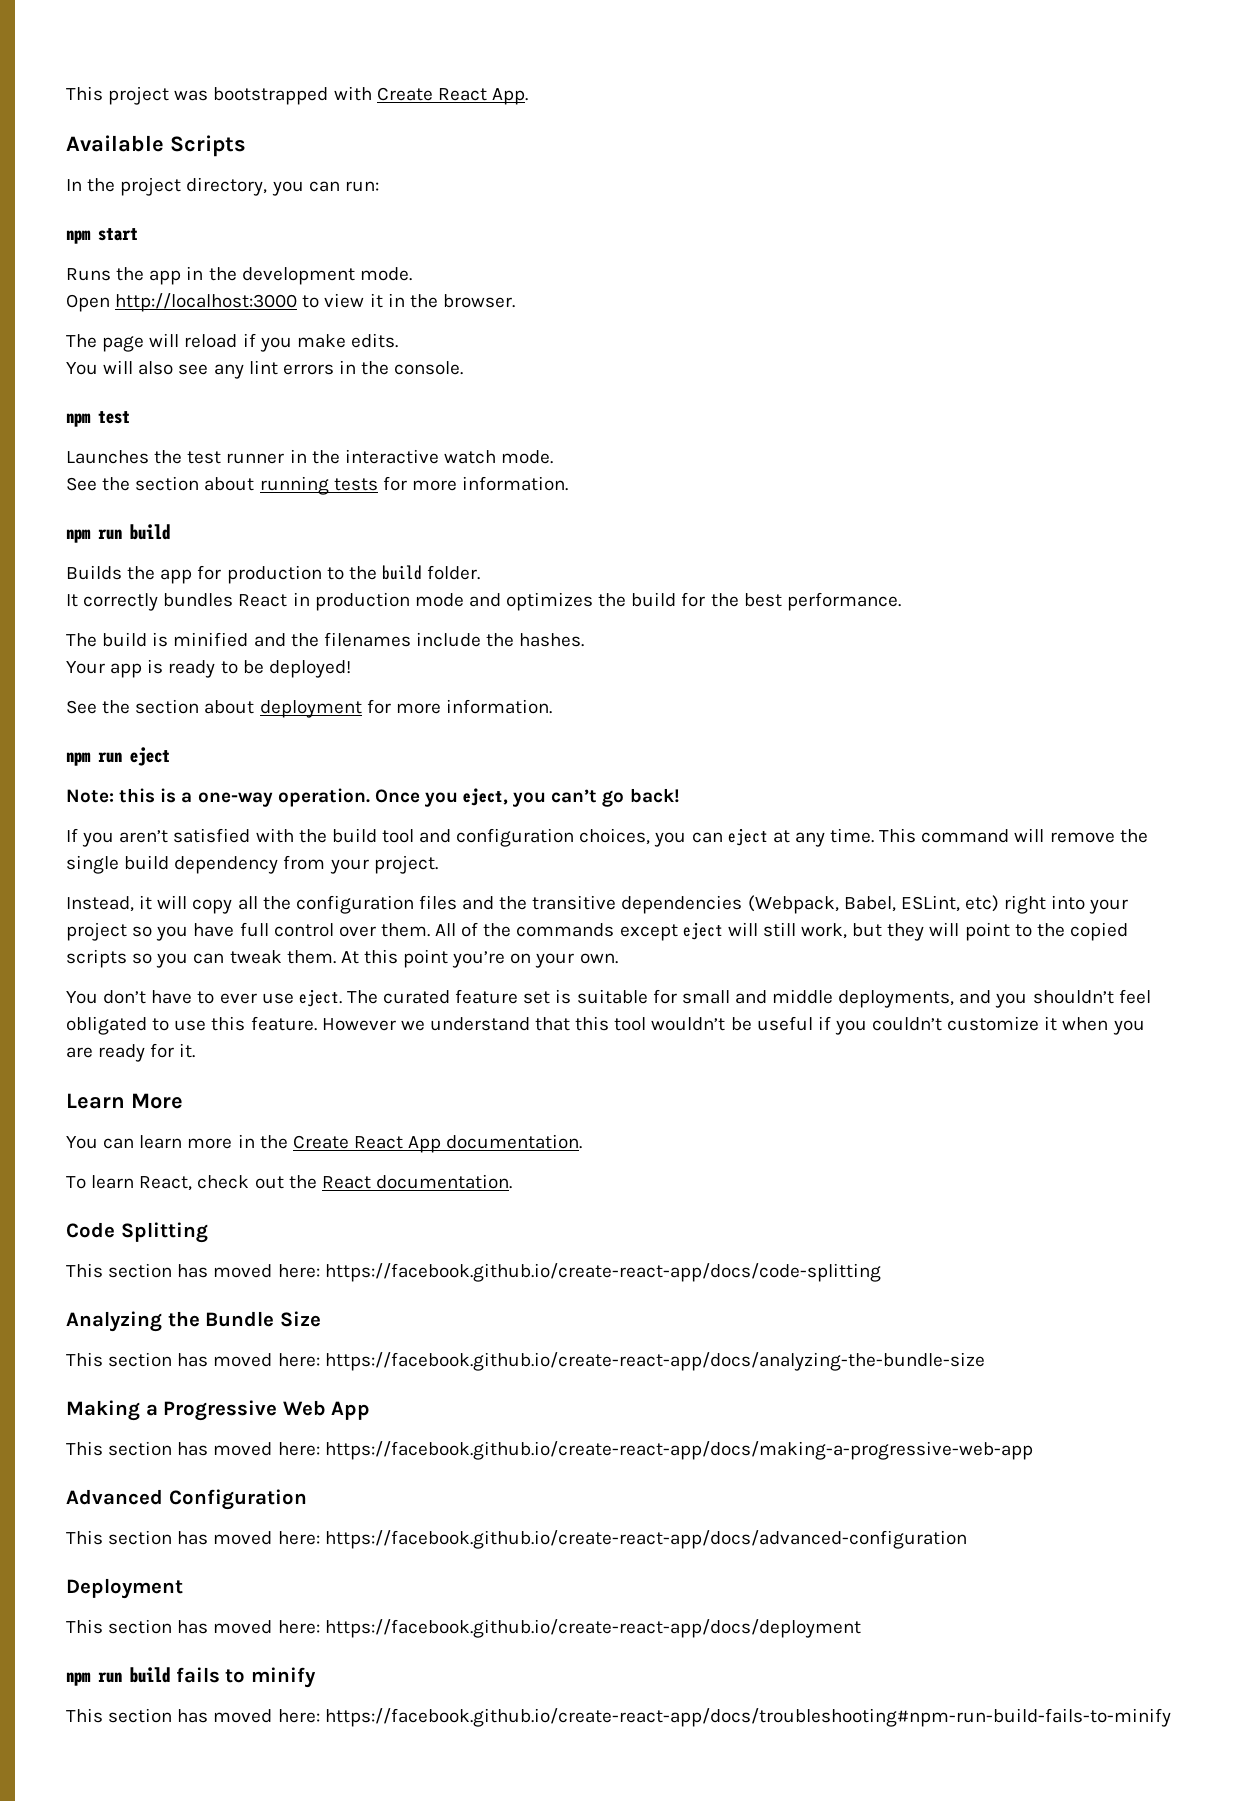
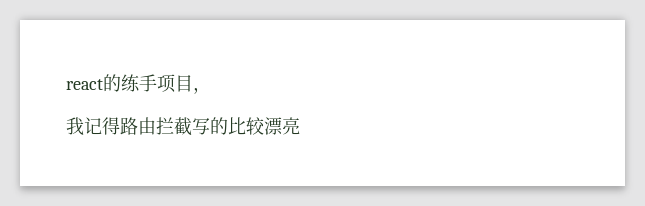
- This project was bootstrapped with Create React App.
- Available Scripts
- In the project directory, you can run:
- npm start
- Runs the app in the development mode.
- Open http://localhost:3000 to view it in the browser.
- The page will reload if you make edits.
- You will also see any lint errors in the console.
- npm test
- Launches the test runner in the interactive watch mode.
- See the section about running tests for more information.
- npm run build
- Builds the app for production to the build folder.
- It correctly bundles React in production mode and optimizes the build for the best performance.
- The build is minified and the filenames include the hashes.
- Your app is ready to be deployed!
- See the section about deployment for more information.
- npm run eject
- Note: this is a one-way operation. Once you eject, you can’t go back!
- If you aren’t satisfied with the build tool and configuration choices, you can eject at any time. This command will remove the single build dependency from your project.
- Instead, it will copy all the configuration files and the transitive dependencies (Webpack, Babel, ESLint, etc) right into your project so you have full control over them. All of the commands except eject will still work, but they will point to the copied scripts so you can tweak them. At this point you’re on your own.
- You don’t have to ever use eject. The curated feature set is suitable for small and middle deployments, and you shouldn’t feel obligated to use this feature. However we understand that this tool wouldn’t be useful if you couldn’t customize it when you are ready for it.
- Learn More
- You can learn more in the Create React App documentation.
- To learn React, check out the React documentation.
- Code Splitting
- This section has moved here: https://facebook.github.io/create-react-app/docs/code-splitting
- Analyzing the Bundle Size
- This section has moved here: https://facebook.github.io/create-react-app/docs/analyzing-the-bundle-size
- Making a Progressive Web App
- This section has moved here: https://facebook.github.io/create-react-app/docs/making-a-progressive-web-app
- Advanced Configuration
- This section has moved here: https://facebook.github.io/create-react-app/docs/advanced-configuration
- Deployment
- This section has moved here: https://facebook.github.io/create-react-app/docs/deployment
- npm run build fails to minify
- This section has moved here: https://facebook.github.io/create-react-app/docs/troubleshooting#npm-run-build-fails-to-minify
+ react的练手项目，
+ 我记得路由拦截写的比较漂亮

